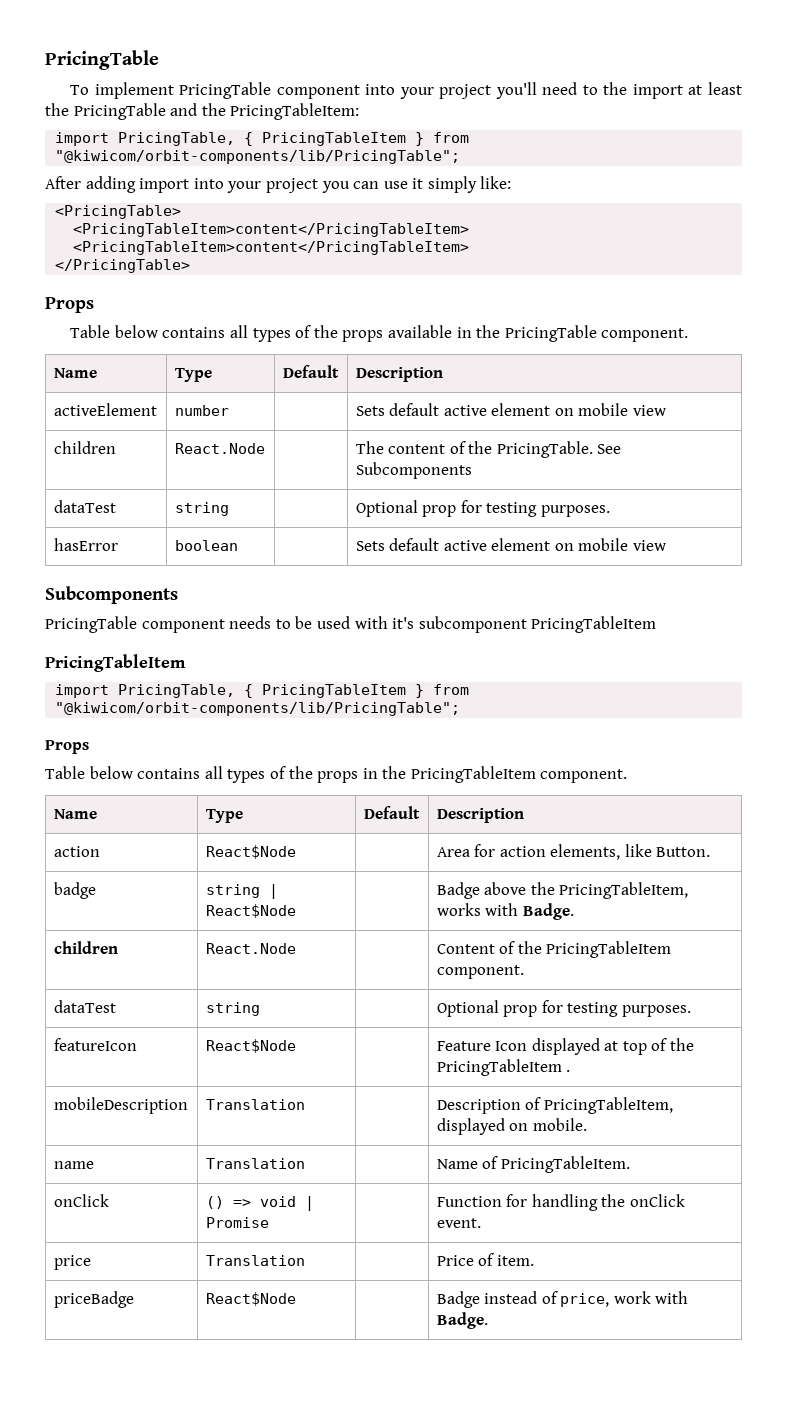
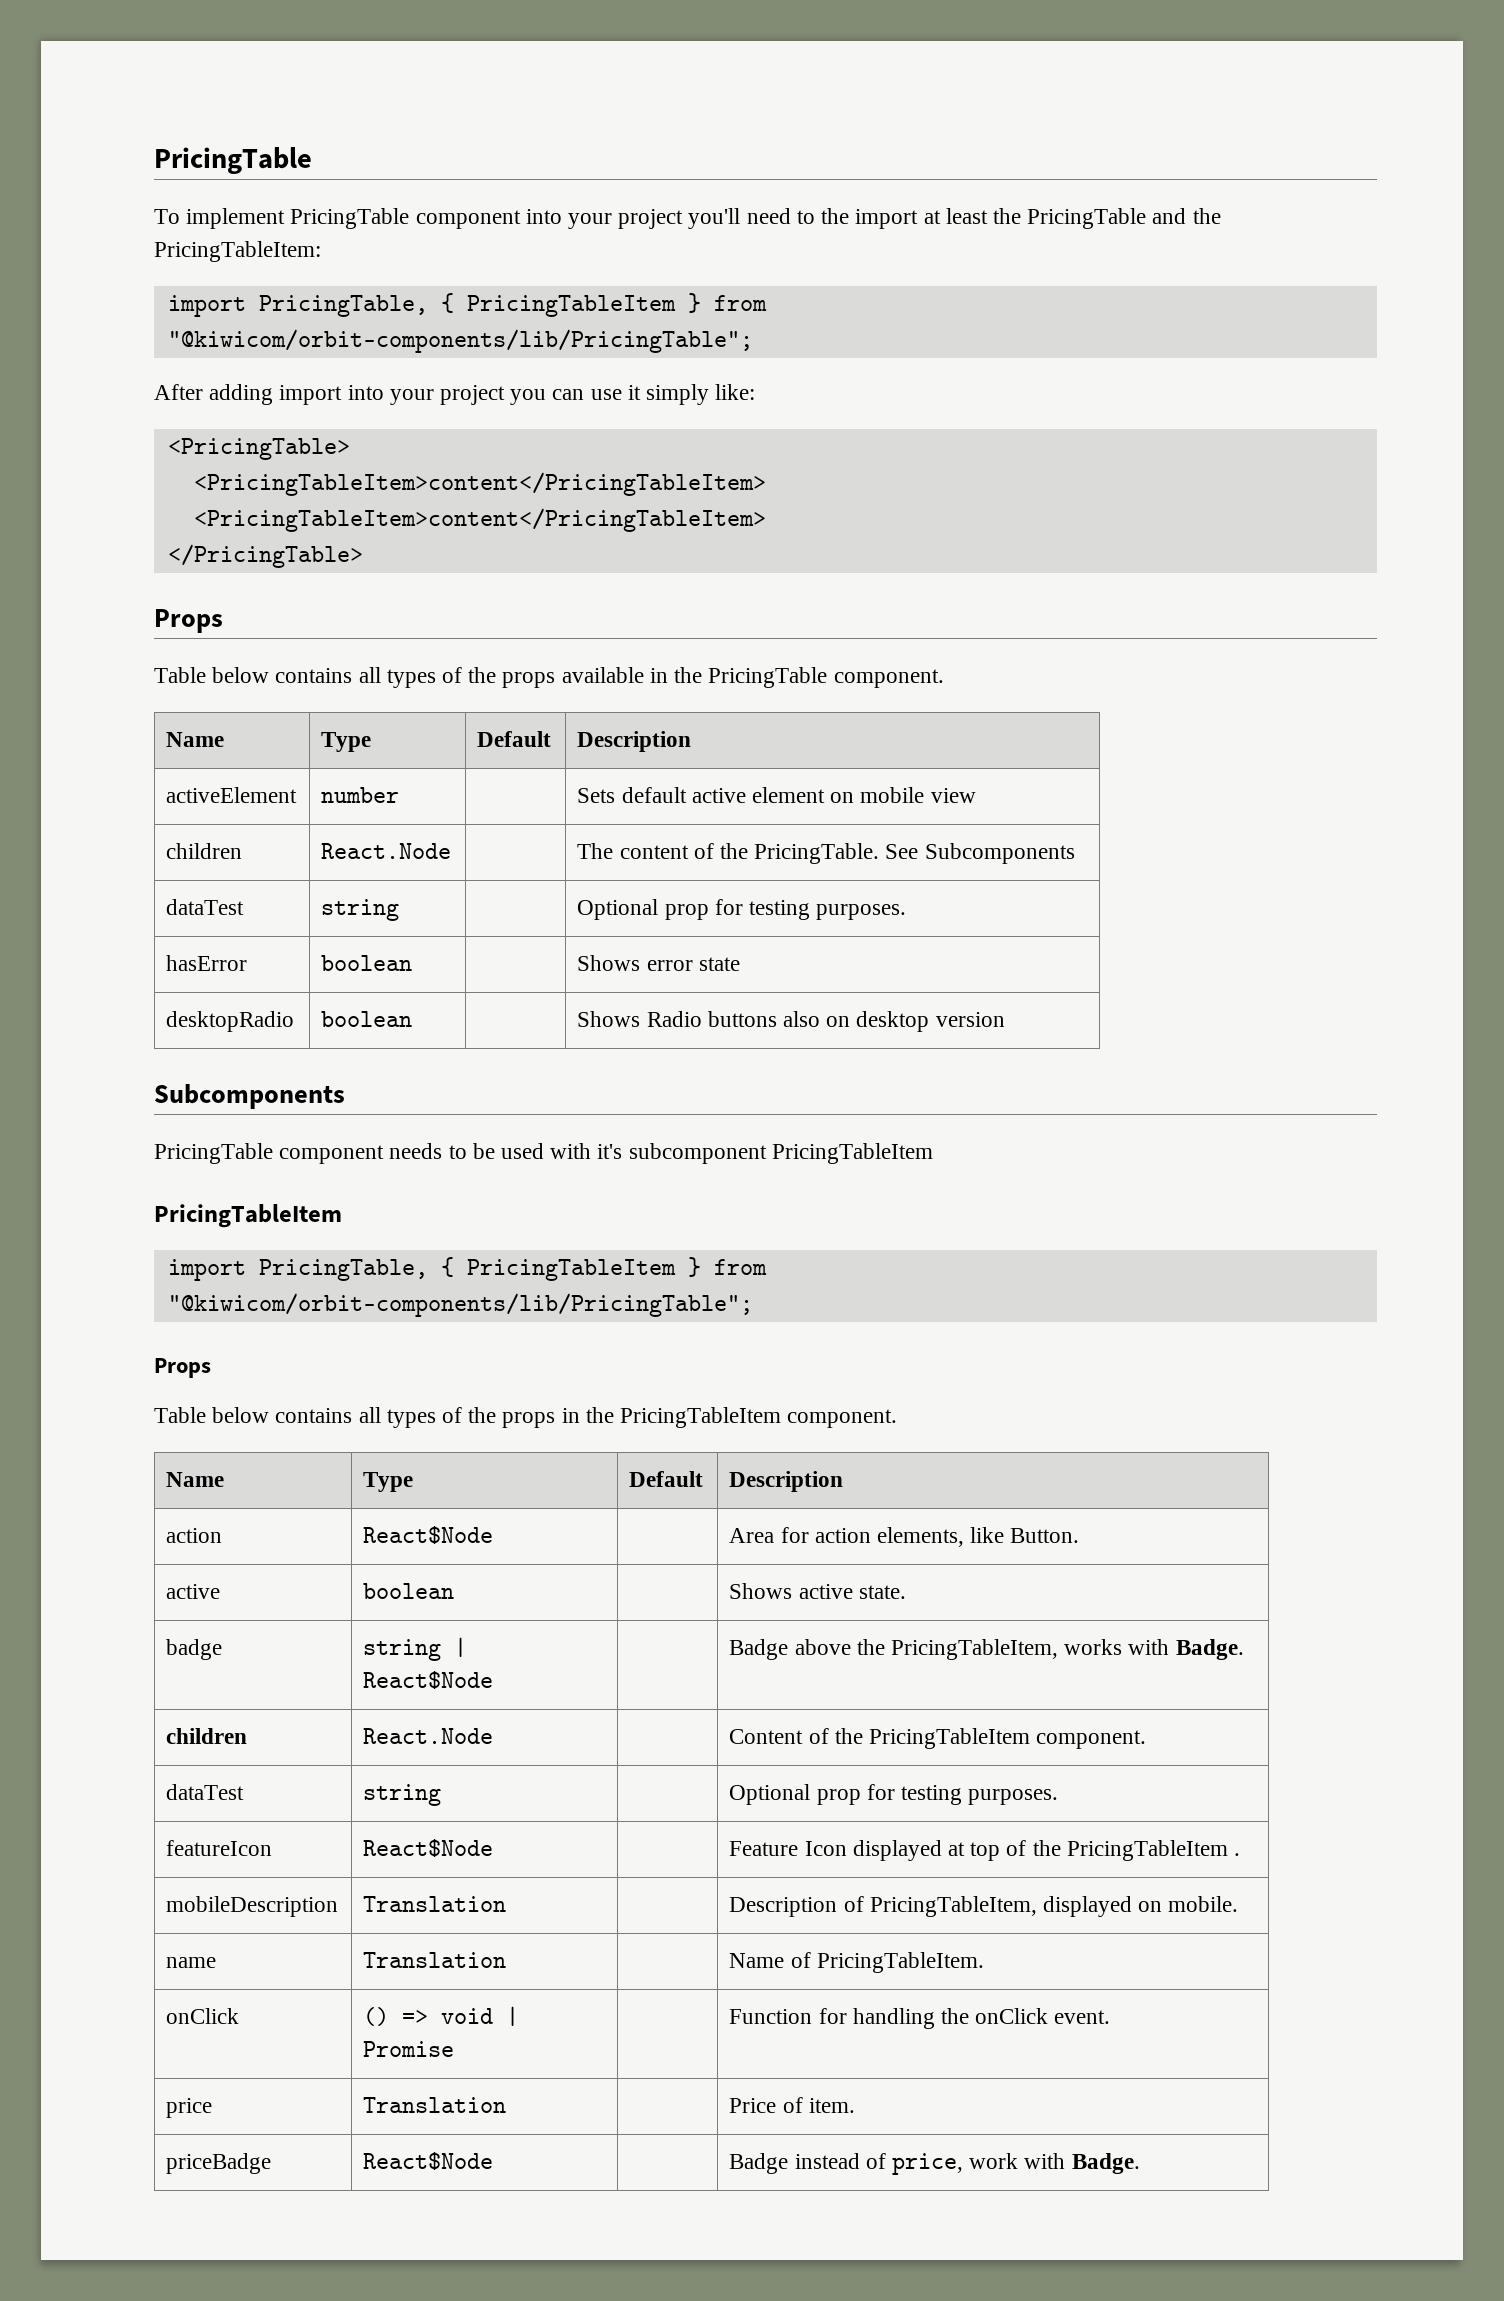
- hasError | boolean | | Sets default active element on mobile view
+ hasError | boolean | | Shows error state
+ desktopRadio | boolean | | Shows Radio buttons also on desktop version
+ active | boolean | | Shows active state.

